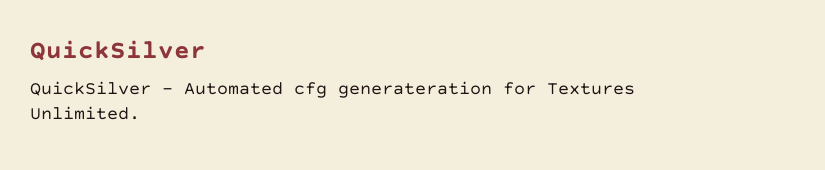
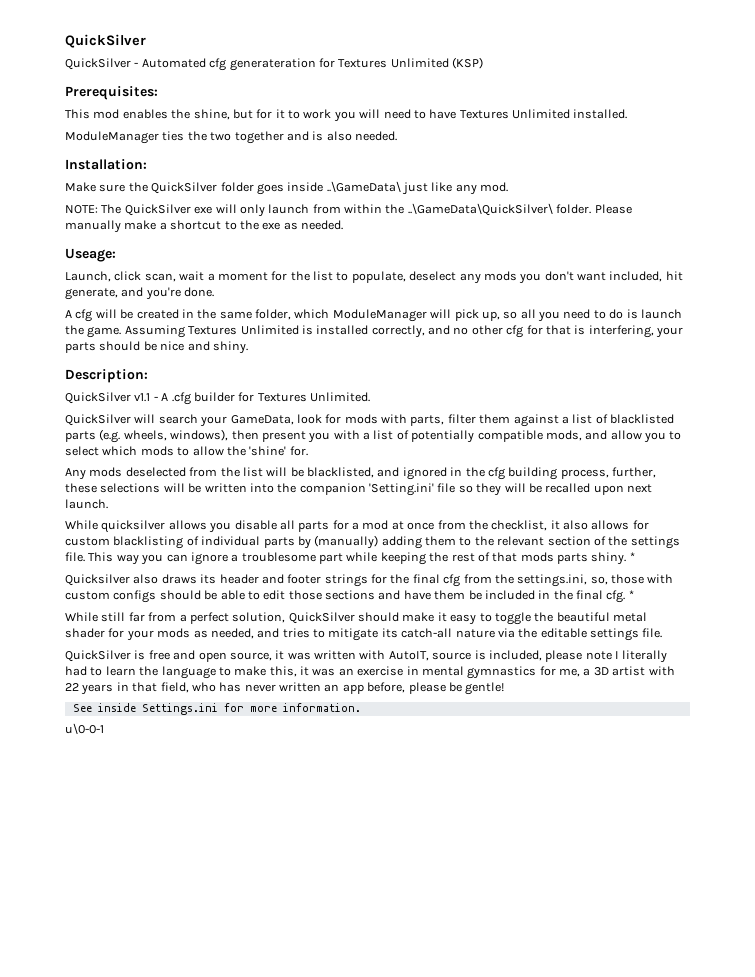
- QuickSilver - Automated cfg generateration for Textures Unlimited.
+ QuickSilver - Automated cfg generateration for Textures Unlimited (KSP)
+ Prerequisites:
+ This mod enables the shine, but for it to work you will need to have Textures Unlimited installed.
+ ModuleManager ties the two together and is also needed.
+ Installation:
+ Make sure the QuickSilver folder goes inside ..\GameData\ just like any mod.
+ NOTE: The QuickSilver exe will only launch from within the ..\GameData\QuickSilver\ folder. Please manually make a shortcut to the exe as needed.
+ Useage:
+ Launch, click scan, wait a moment for the list to populate, deselect any mods you don't want included, hit generate, and you're done.
+ A cfg will be created in the same folder, which ModuleManager will pick up, so all you need to do is launch the game. Assuming Textures Unlimited is installed correctly, and no other cfg for that is interfering, your parts should be nice and shiny.
+ Description:
+ QuickSilver v1.1 - A .cfg builder for Textures Unlimited.
+ QuickSilver will search your GameData, look for mods with parts, filter them against a list of blacklisted parts (e.g. wheels, windows), then present you with a list of potentially compatible mods, and allow you to select which mods to allow the 'shine' for.
+ Any mods deselected from the list will be blacklisted, and ignored in the cfg building process, further, these selections will be written into the companion 'Setting.ini' file so they will be recalled upon next launch.
+ While quicksilver allows you disable all parts for a mod at once from the checklist, it also allows for custom blacklisting of individual parts by (manually) adding them to the relevant section of the settings file. This way you can ignore a troublesome part while keeping the rest of that mods parts shiny. *
+ Quicksilver also draws its header and footer strings for the final cfg from the settings.ini, so, those with custom configs should be able to edit those sections and have them be included in the final cfg. *
+ While still far from a perfect solution, QuickSilver should make it easy to toggle the beautiful metal shader for your mods as needed, and tries to mitigate its catch-all nature via the editable settings file.
+ QuickSilver is free and open source, it was written with AutoIT, source is included, please note I literally had to learn the language to make this, it was an exercise in mental gymnastics for me, a 3D artist with 22 years in that field, who has never written an app before, please be gentle!
+ See inside Settings.ini for more information.
+ u\0-0-1

